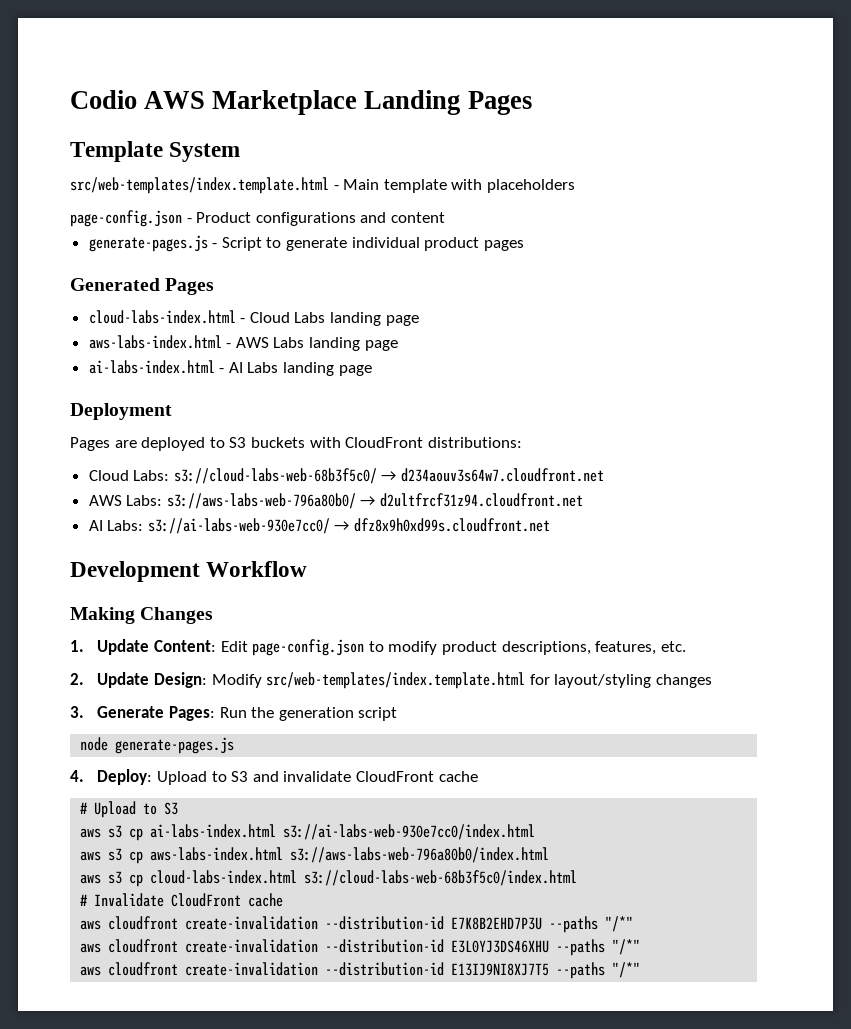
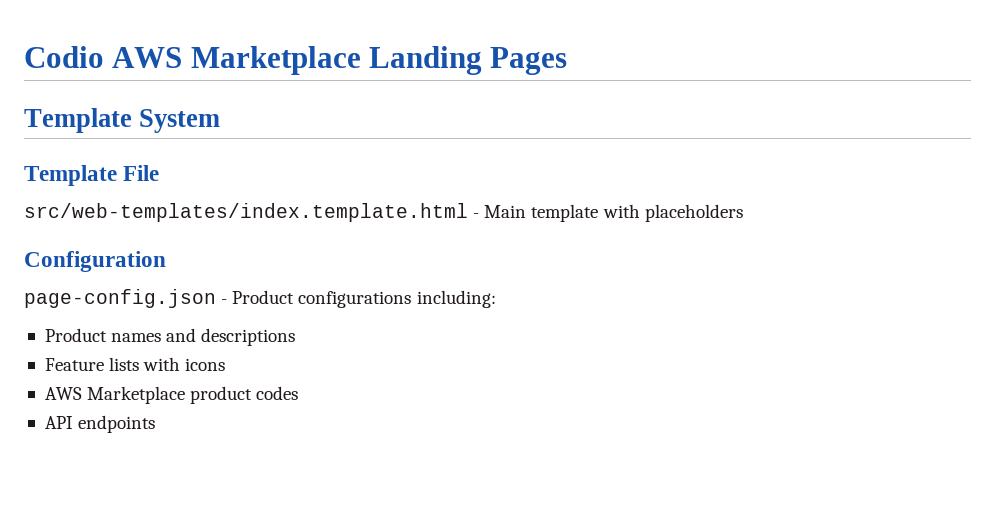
+ Template File
+ Configuration
- page-config.json - Product configurations and content
- generate-pages.js - Script to generate individual product pages
- Generated Pages
- cloud-labs-index.html - Cloud Labs landing page
- aws-labs-index.html - AWS Labs landing page
- ai-labs-index.html - AI Labs landing page
- Deployment
- Pages are deployed to S3 buckets with CloudFront distributions:
- Cloud Labs: s3://cloud-labs-web-68b3f5c0/ → d234aouv3s64w7.cloudfront.net
- AWS Labs: s3://aws-labs-web-796a80b0/ → d2ultfrcf31z94.cloudfront.net
- AI Labs: s3://ai-labs-web-930e7cc0/ → dfz8x9h0xd99s.cloudfront.net
- Development Workflow
- Making Changes
- 1. Update Content: Edit page-config.json to modify product descriptions, features, etc.
- 2. Update Design: Modify src/web-templates/index.template.html for layout/styling changes
- 3. Generate Pages: Run the generation script
- node generate-pages.js
- 4. Deploy: Upload to S3 and invalidate CloudFront cache
- # Upload to S3
- aws s3 cp ai-labs-index.html s3://ai-labs-web-930e7cc0/index.html
- aws s3 cp aws-labs-index.html s3://aws-labs-web-796a80b0/index.html
- aws s3 cp cloud-labs-index.html s3://cloud-labs-web-68b3f5c0/index.html
- # Invalidate CloudFront cache
- aws cloudfront create-invalidation --distribution-id E7K8B2EHD7P3U --paths "/*"
- aws cloudfront create-invalidation --distribution-id E3L0YJ3DS46XHU --paths "/*"
- aws cloudfront create-invalidation --distribution-id E13IJ9NI8XJ7T5 --paths "/*"
+ page-config.json - Product configurations including:
+ Product names and descriptions
+ Feature lists with icons
+ AWS Marketplace product codes
+ API endpoints

